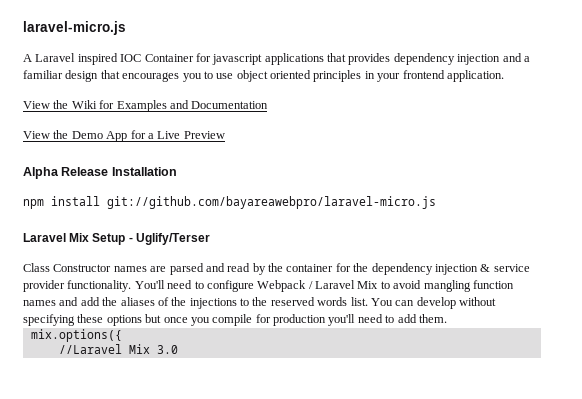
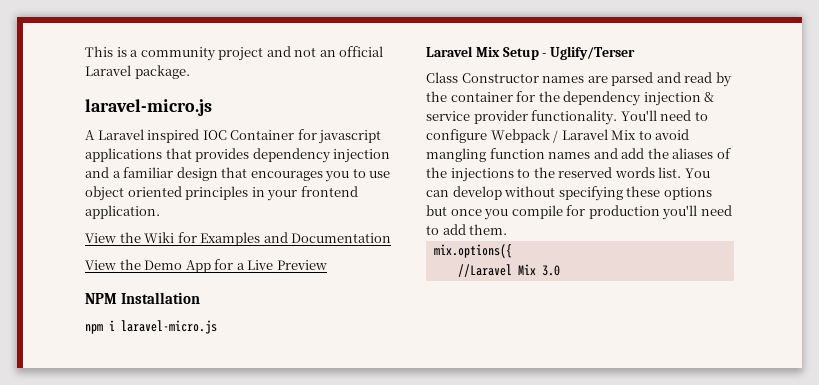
+ This is a community project and not an official Laravel package.
- Alpha Release Installation
+ NPM Installation
- npm install git://github.com/bayareawebpro/laravel-micro.js
+ npm i laravel-micro.js

